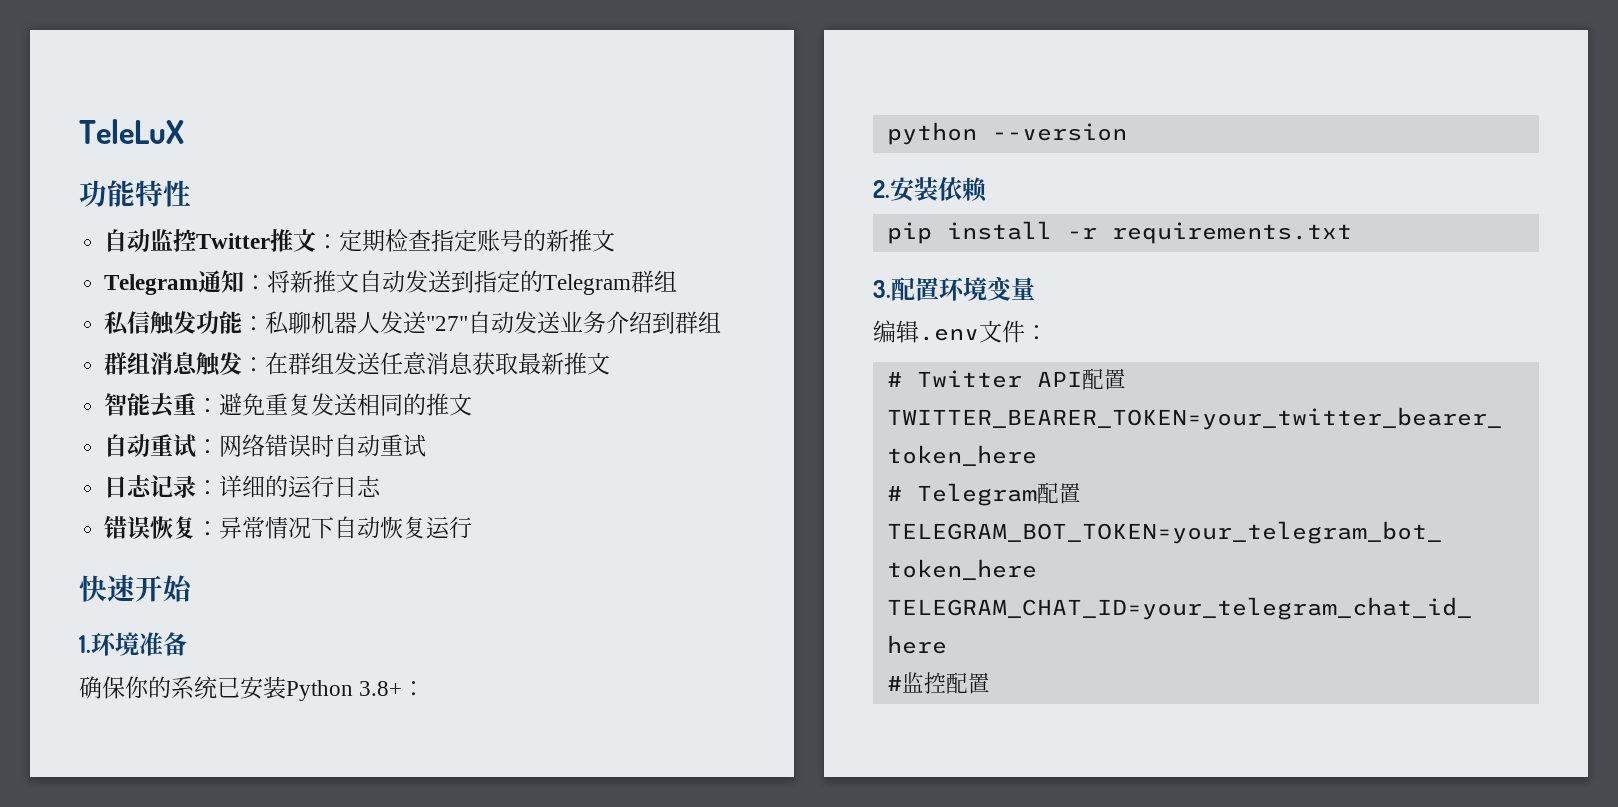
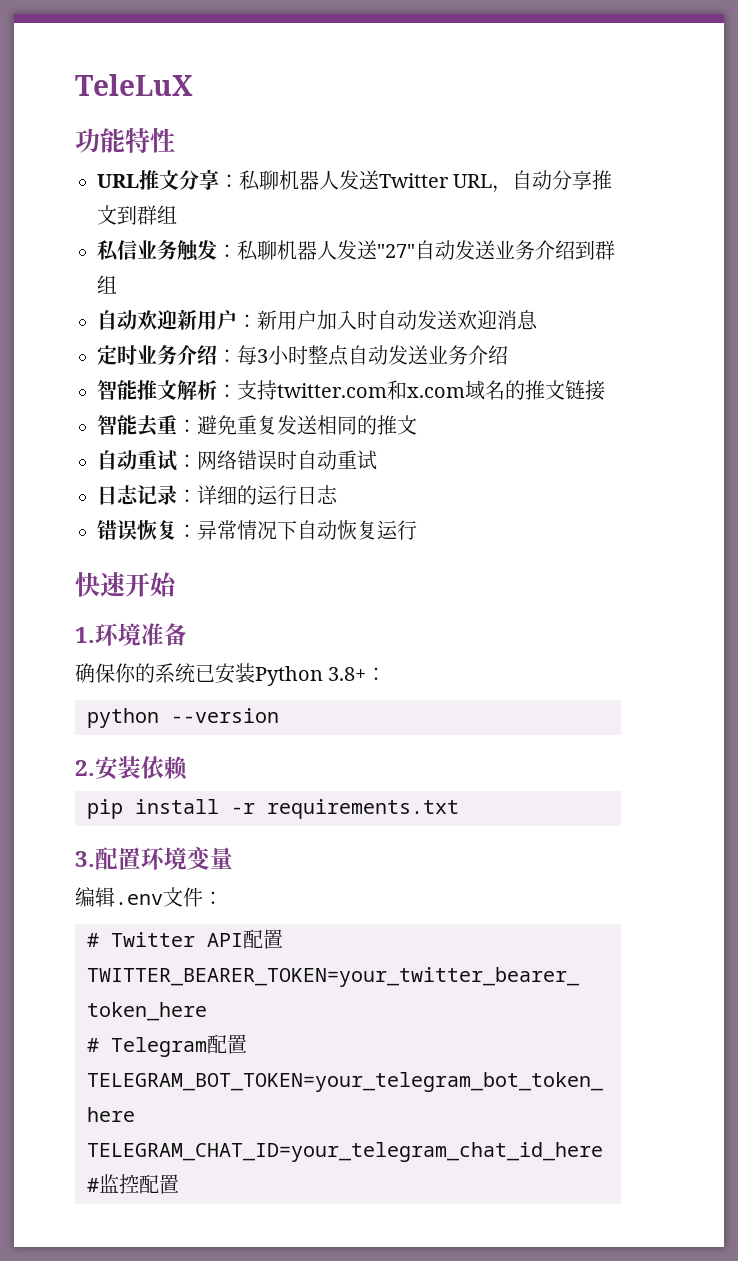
- 自动监控Twitter推文：定期检查指定账号的新推文
- Telegram通知：将新推文自动发送到指定的Telegram群组
+ URL推文分享：私聊机器人发送Twitter URL，自动分享推文到群组
- 私信触发功能：私聊机器人发送"27"自动发送业务介绍到群组
+ 私信业务触发：私聊机器人发送"27"自动发送业务介绍到群组
- 群组消息触发：在群组发送任意消息获取最新推文
+ 自动欢迎新用户：新用户加入时自动发送欢迎消息
+ 定时业务介绍：每3小时整点自动发送业务介绍
+ 智能推文解析：支持twitter.com和x.com域名的推文链接

